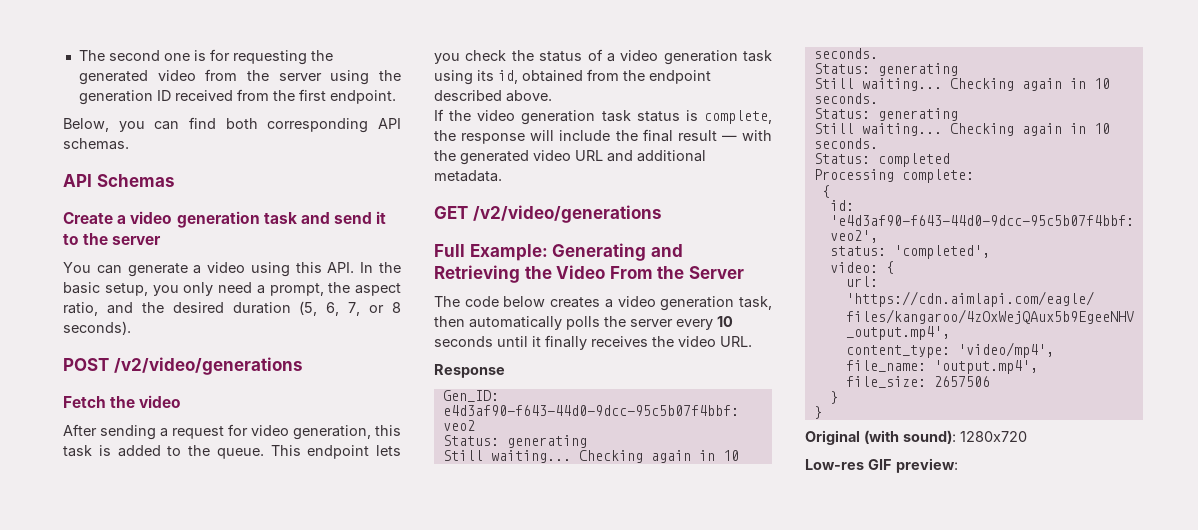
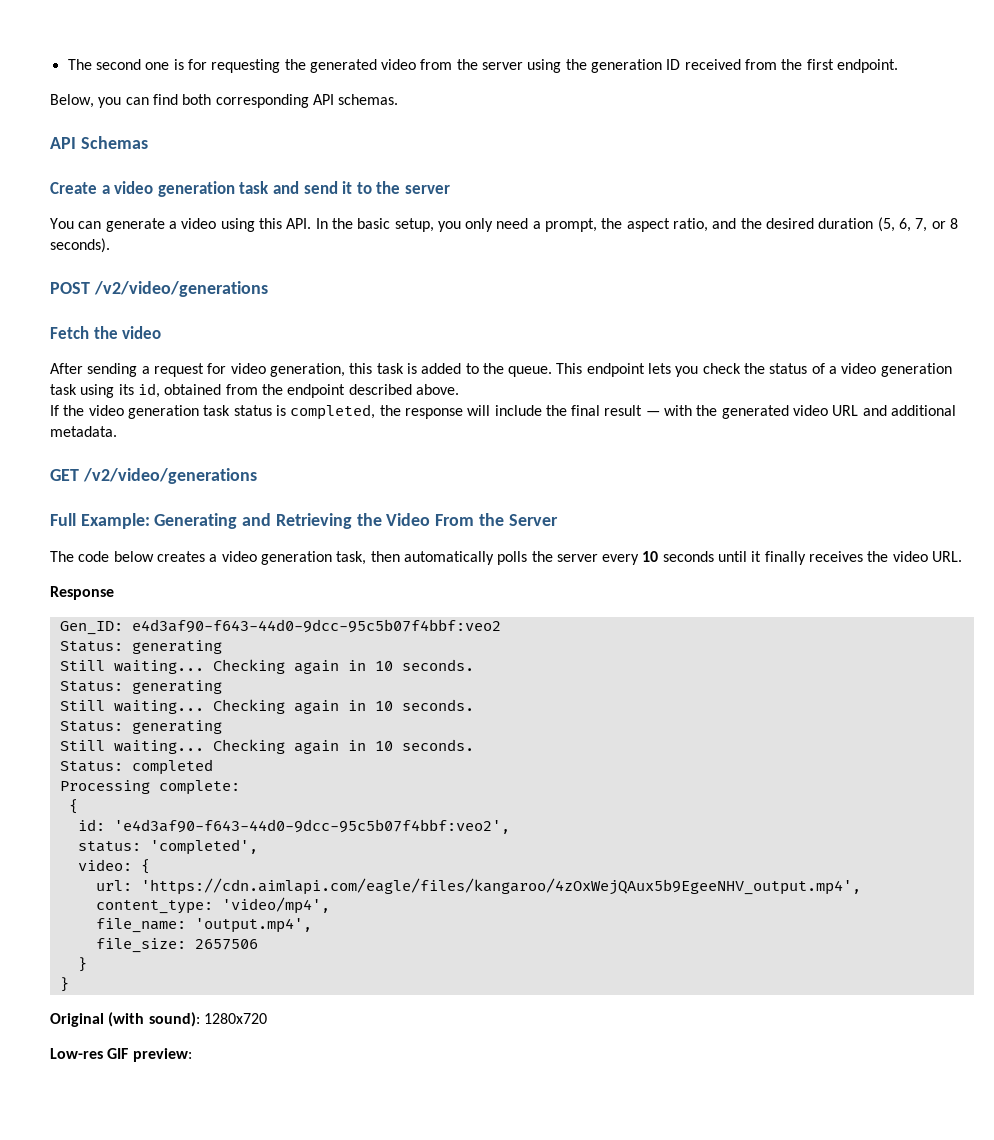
- If the video generation task status is complete, the response will include the final result — with the generated video URL and additional metadata.
+ If the video generation task status is completed, the response will include the final result — with the generated video URL and additional metadata.

